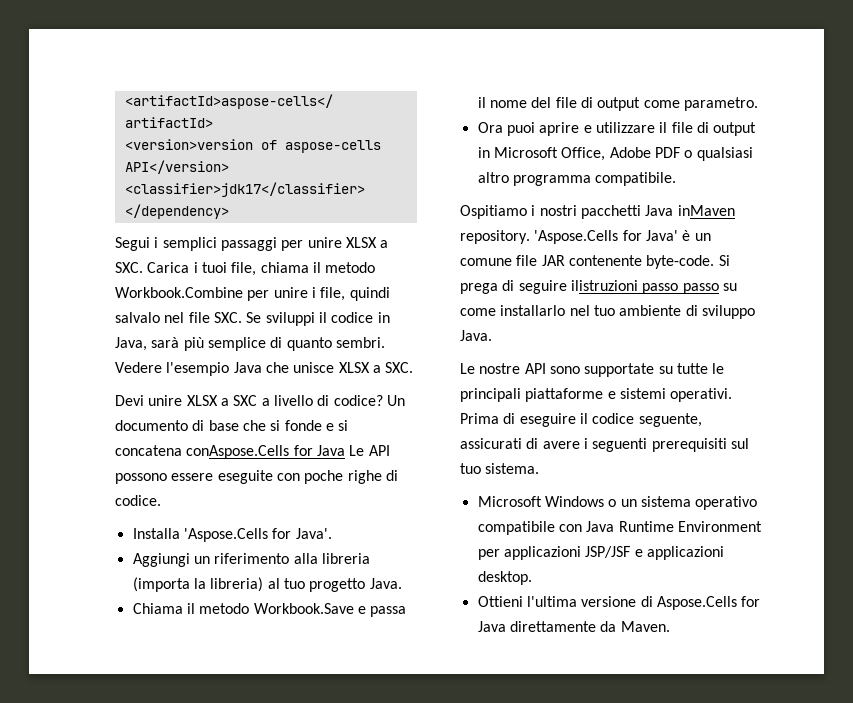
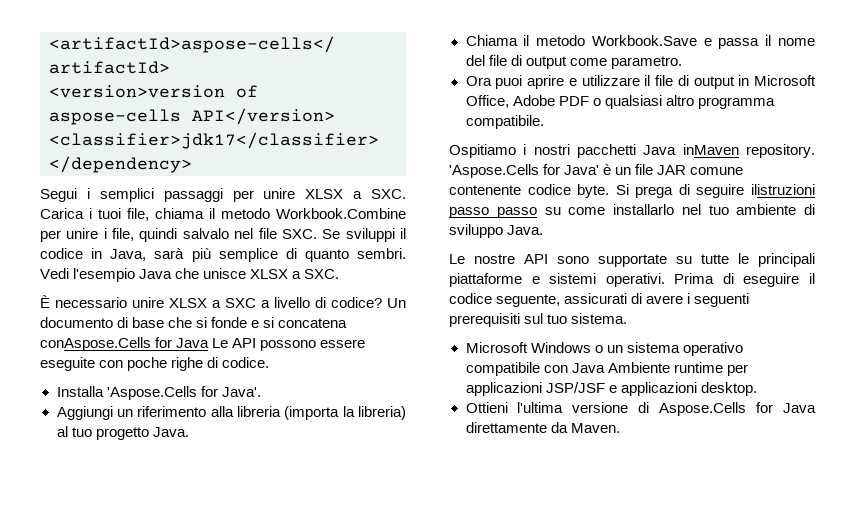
- Vedere l'esempio Java che unisce XLSX a SXC.
+ Vedi l'esempio Java che unisce XLSX a SXC.
- Devi unire XLSX a SXC a livello di codice?
+ È necessario unire XLSX a SXC a livello di codice?
- 'Aspose.Cells for Java' è un comune file JAR contenente byte-code.
+ 'Aspose.Cells for Java' è un file JAR comune contenente codice byte.
- Microsoft Windows o un sistema operativo compatibile con Java Runtime Environment per applicazioni JSP/JSF e applicazioni desktop.
+ Microsoft Windows o un sistema operativo compatibile con Java Ambiente runtime per applicazioni JSP/JSF e applicazioni desktop.

